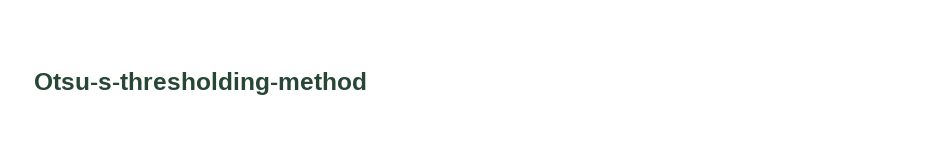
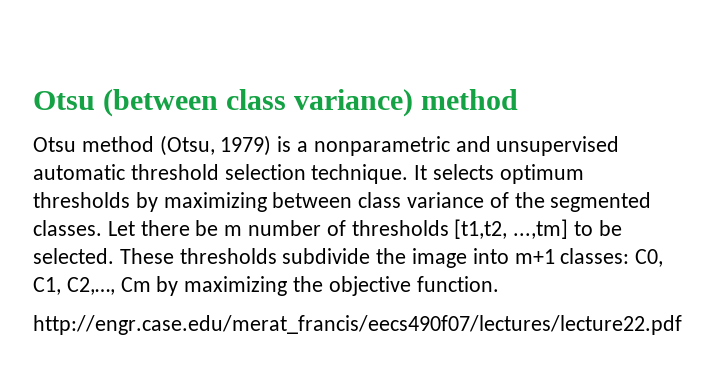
- Otsu-s-thresholding-method
+ Otsu (between class variance) method
+ Otsu method (Otsu, 1979) is a nonparametric and unsupervised automatic threshold selection technique. It selects optimum thresholds by maximizing between class variance of the segmented classes. Let there be m number of thresholds [t1,t2, ...,tm] to be selected. These thresholds subdivide the image into m+1 classes: C0, C1, C2,…, Cm by maximizing the objective function.
+ http://engr.case.edu/merat_francis/eecs490f07/lectures/lecture22.pdf

